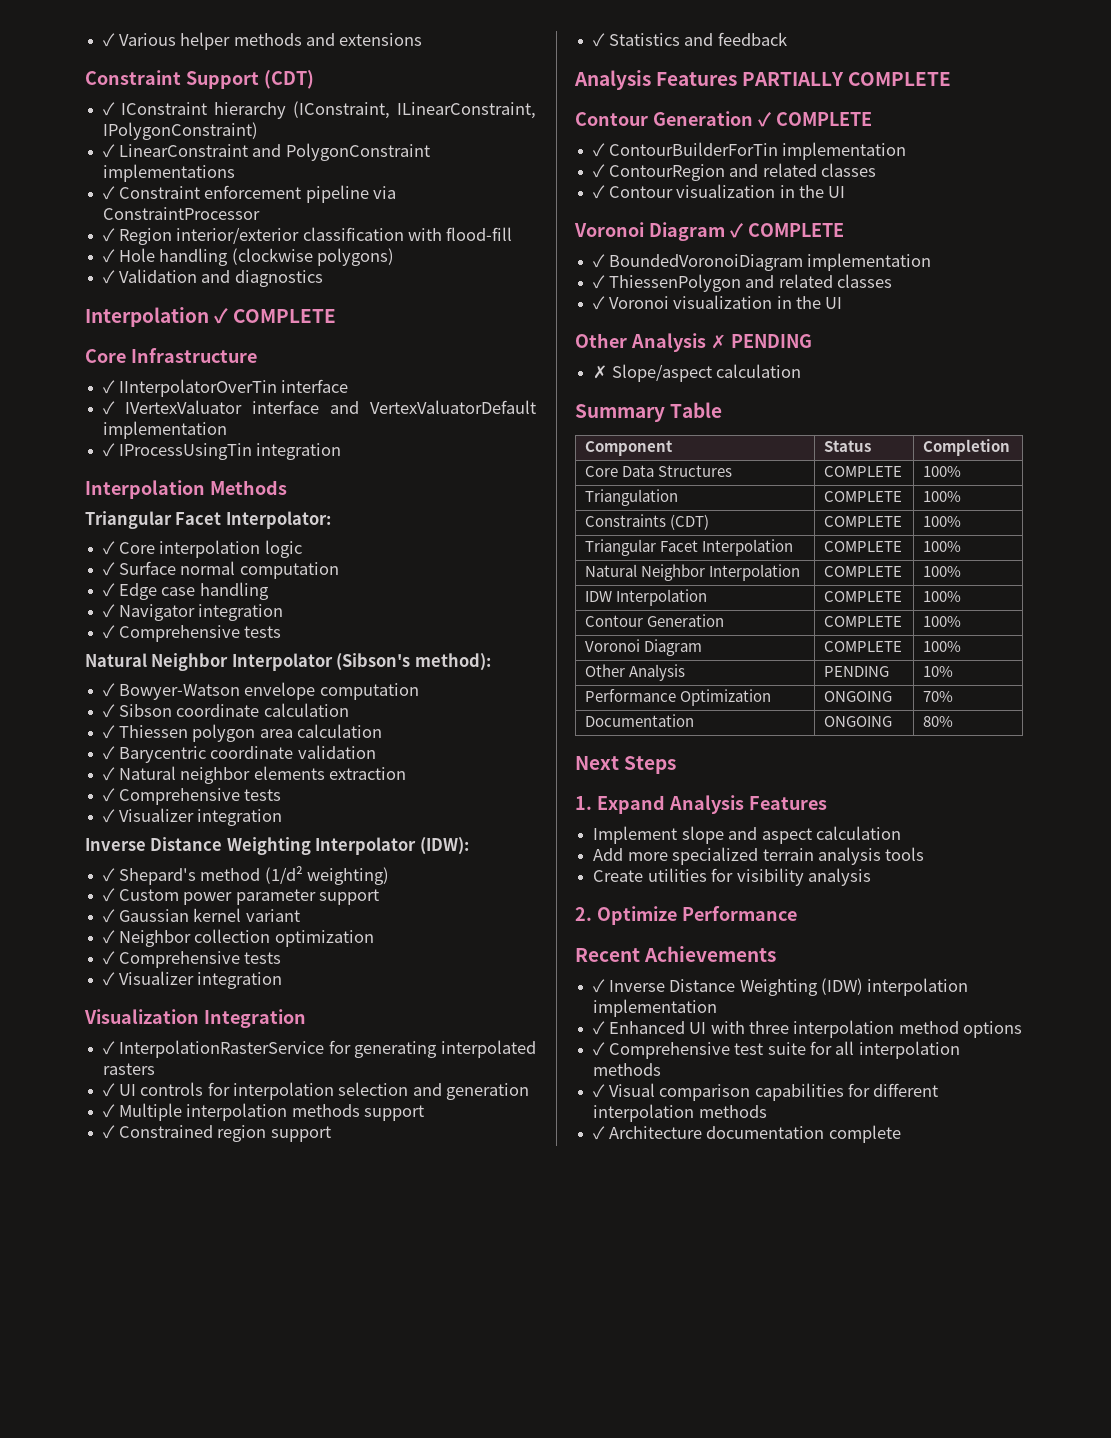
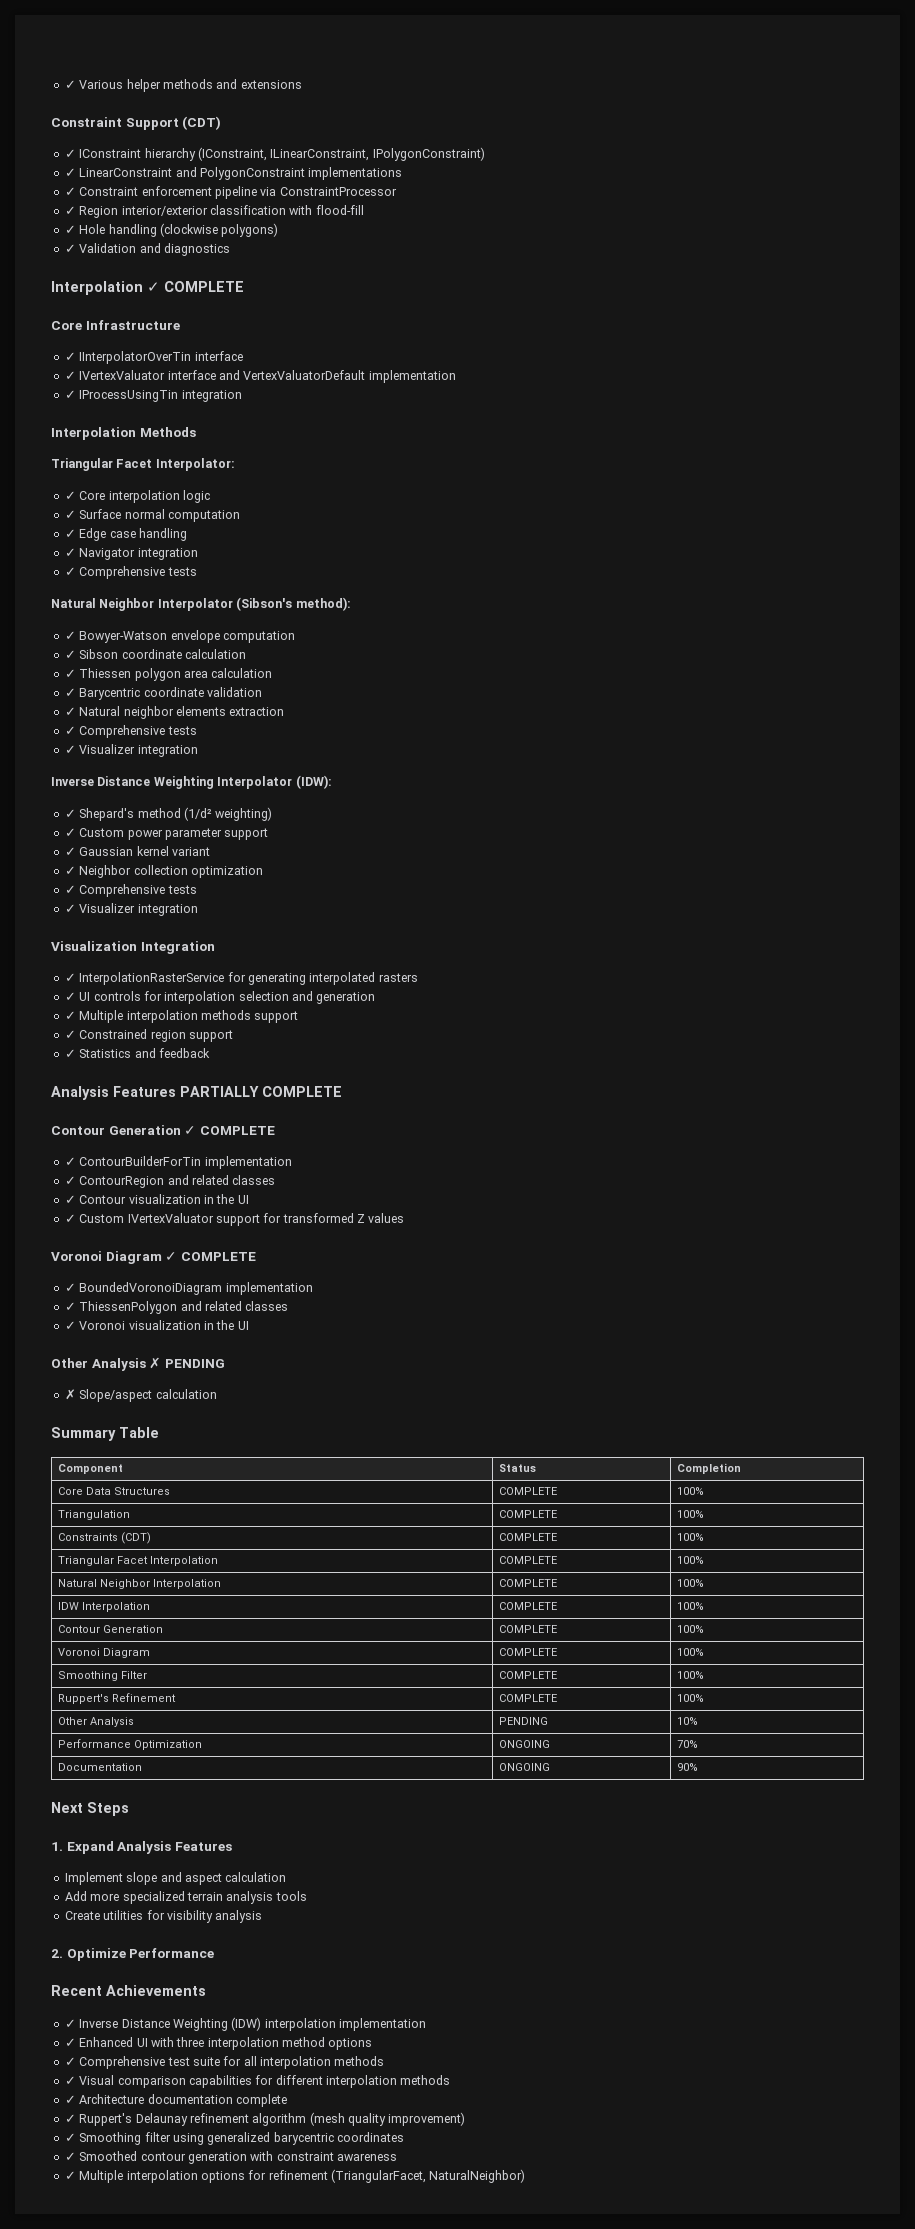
+ ✓ Custom IVertexValuator support for transformed Z values
+ Smoothing Filter | COMPLETE | 100%
+ Ruppert's Refinement | COMPLETE | 100%
- Documentation | ONGOING | 80%
+ Documentation | ONGOING | 90%
+ ✓ Ruppert's Delaunay refinement algorithm (mesh quality improvement)
+ ✓ Smoothing filter using generalized barycentric coordinates
+ ✓ Smoothed contour generation with constraint awareness
+ ✓ Multiple interpolation options for refinement (TriangularFacet, NaturalNeighbor)

